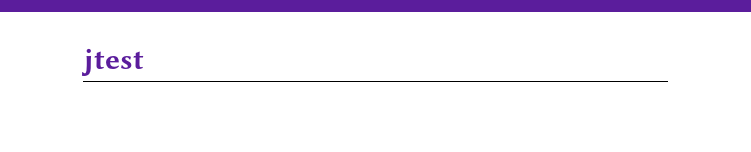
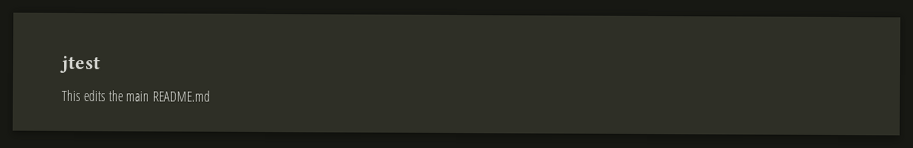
+ This edits the main README.md

